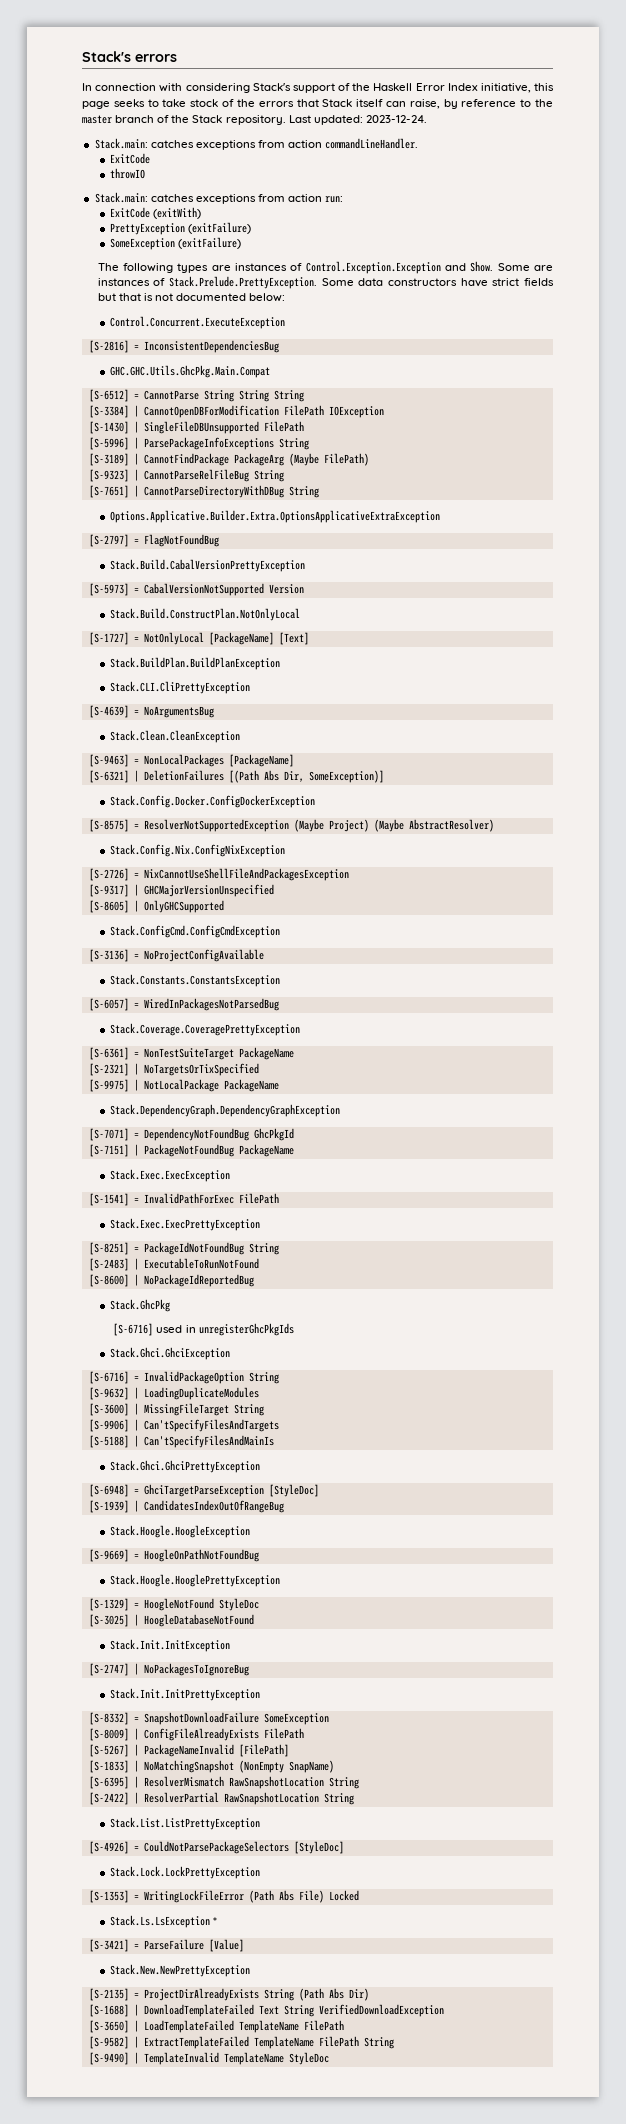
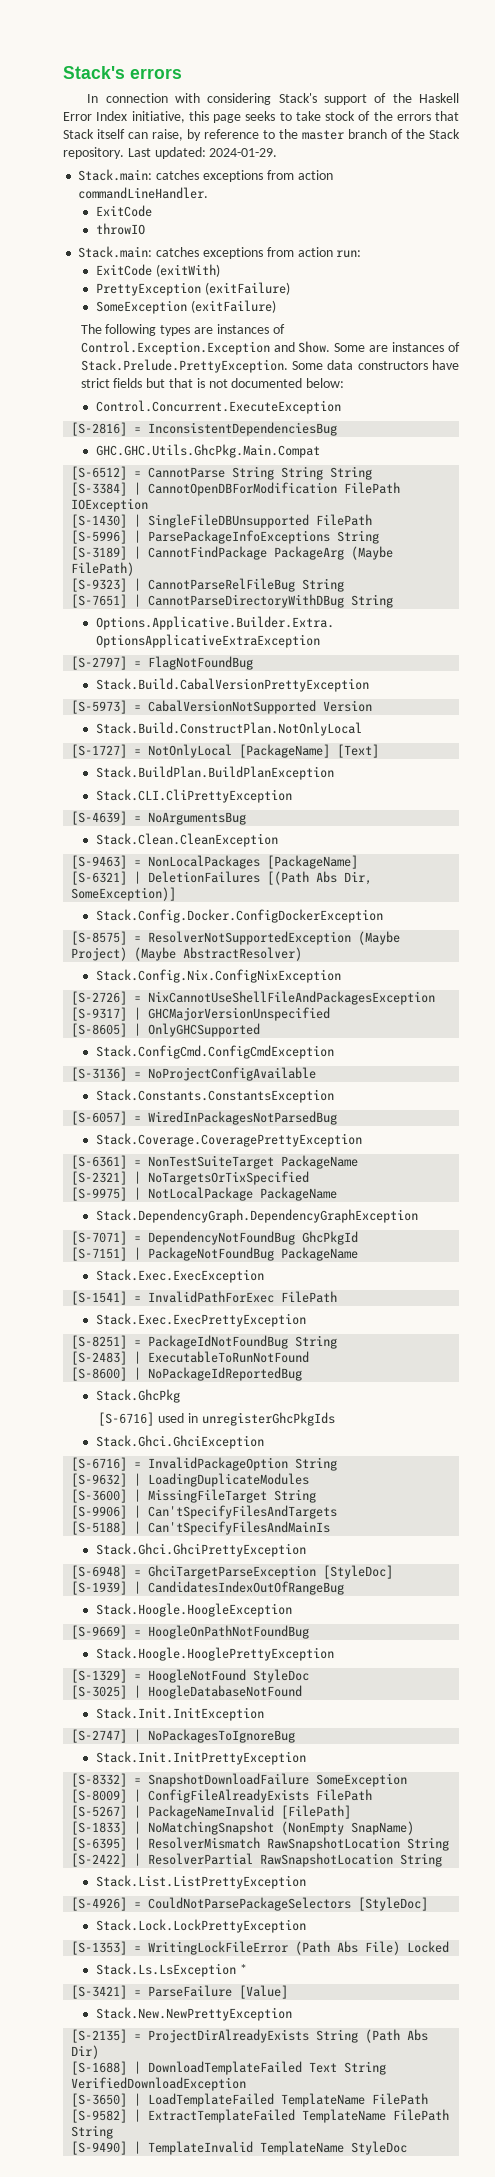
- Last updated: 2023-12-24.
+ Last updated: 2024-01-29.

